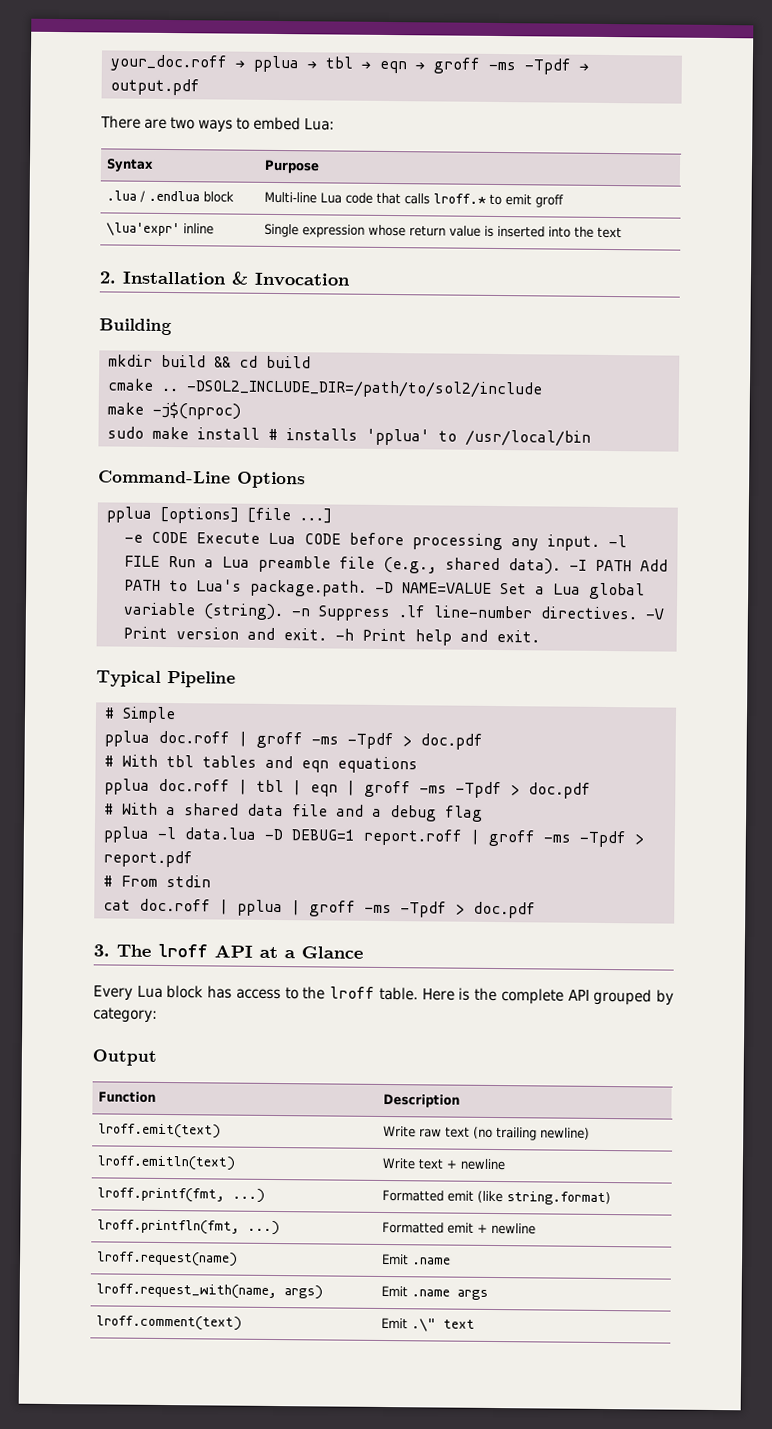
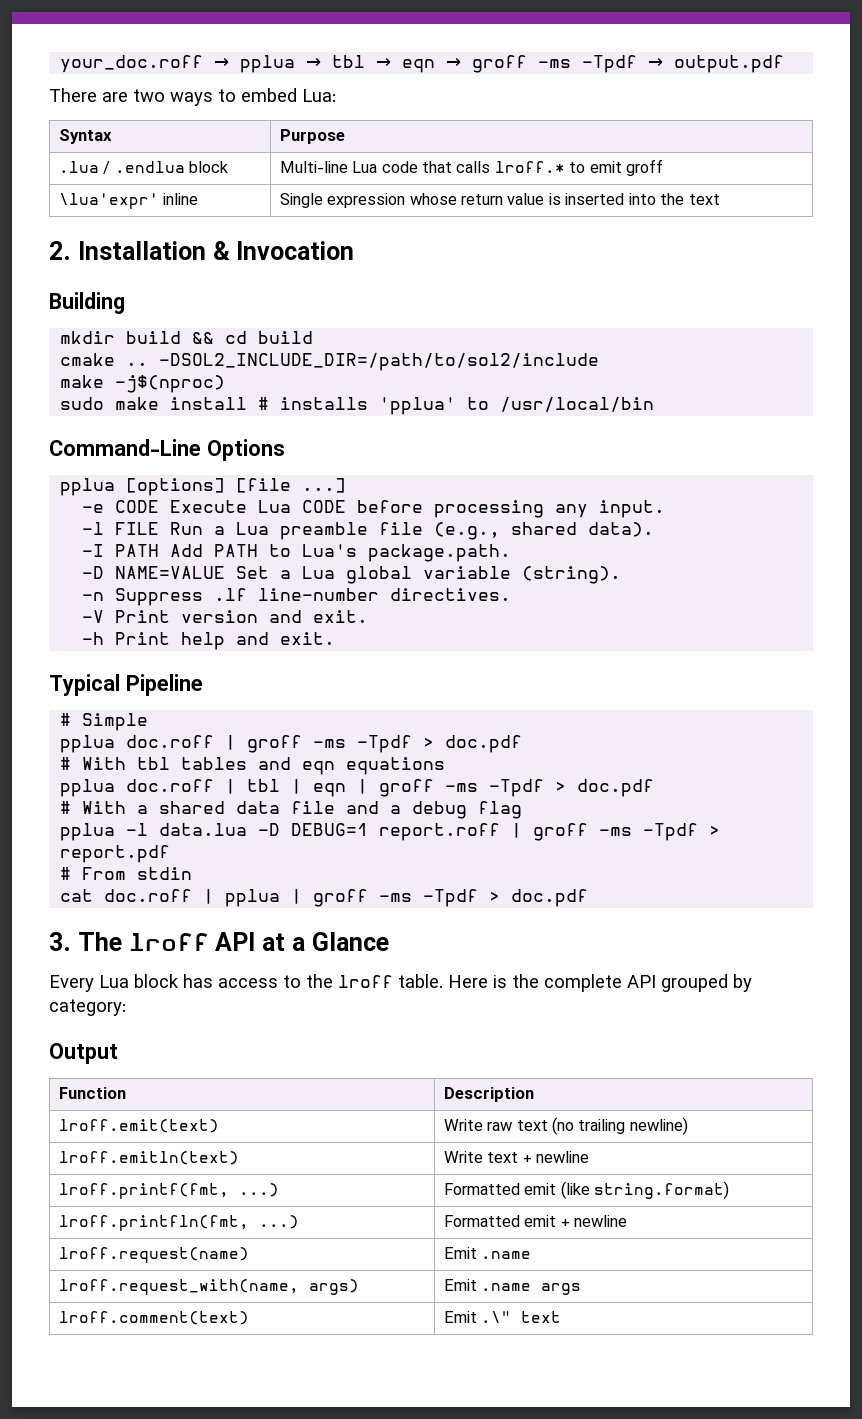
- -e CODE Execute Lua CODE before processing any input. -l FILE Run a Lua preamble file (e.g., shared data). -I PATH Add PATH to Lua's package.path. -D NAME=VALUE Set a Lua global variable (string). -n Suppress .lf line-number directives. -V Print version and exit. -h Print help and exit.
+ -e CODE Execute Lua CODE before processing any input.
+ -l FILE Run a Lua preamble file (e.g., shared data).
+ -I PATH Add PATH to Lua's package.path.
+ -D NAME=VALUE Set a Lua global variable (string).
+ -n Suppress .lf line-number directives.
+ -V Print version and exit.
+ -h Print help and exit.

